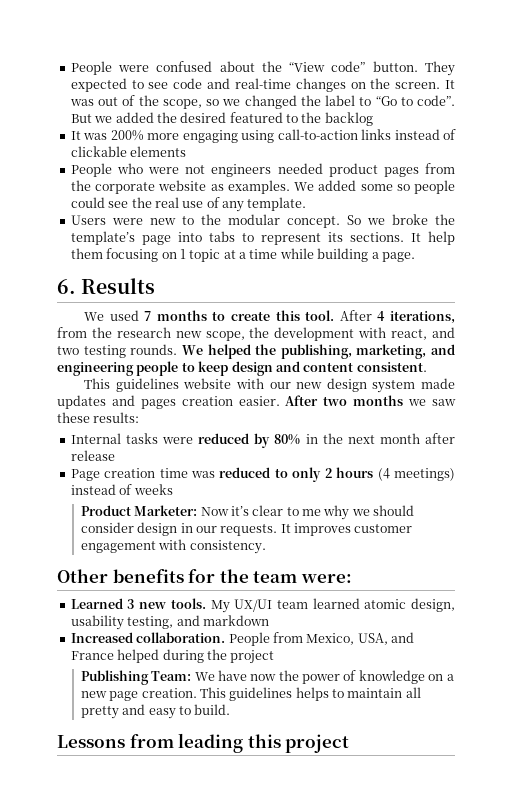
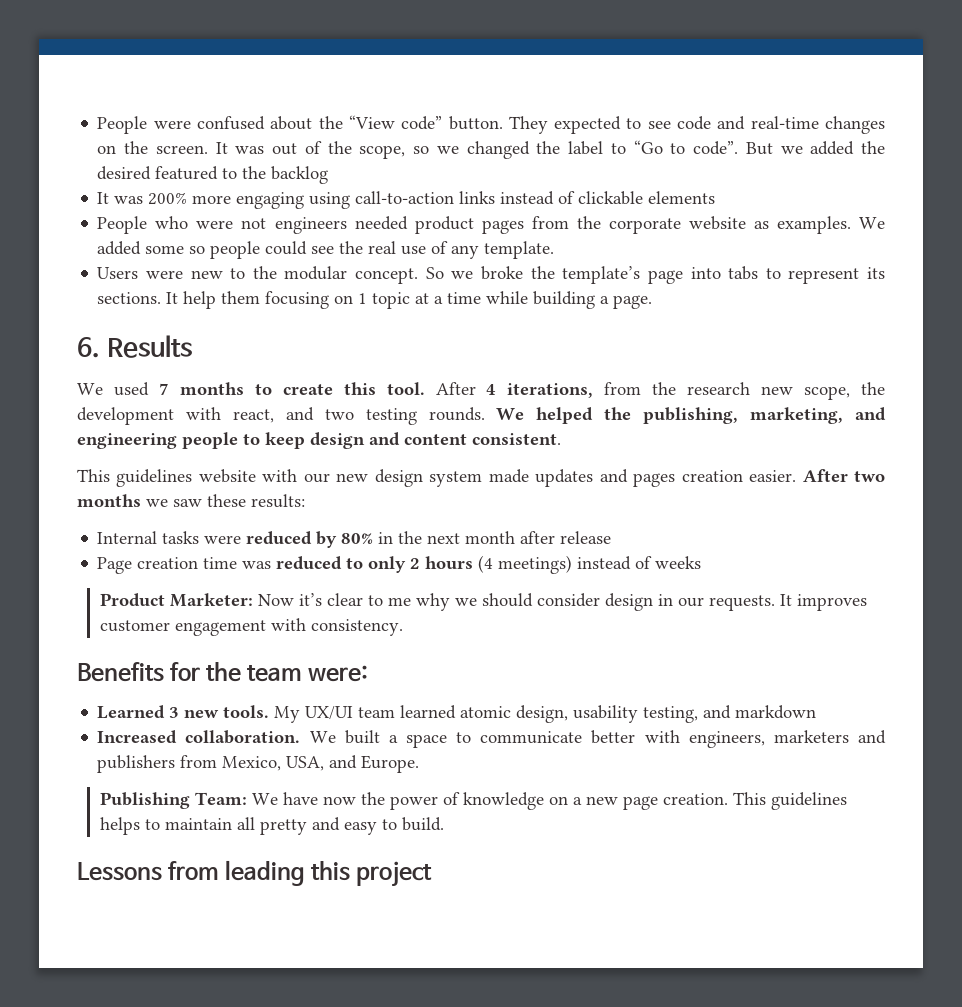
- Other benefits for the team were:
+ Benefits for the team were:
- People from Mexico, USA, and France helped during the project
+ We built a space to communicate better with engineers, marketers and publishers from Mexico, USA, and Europe.

